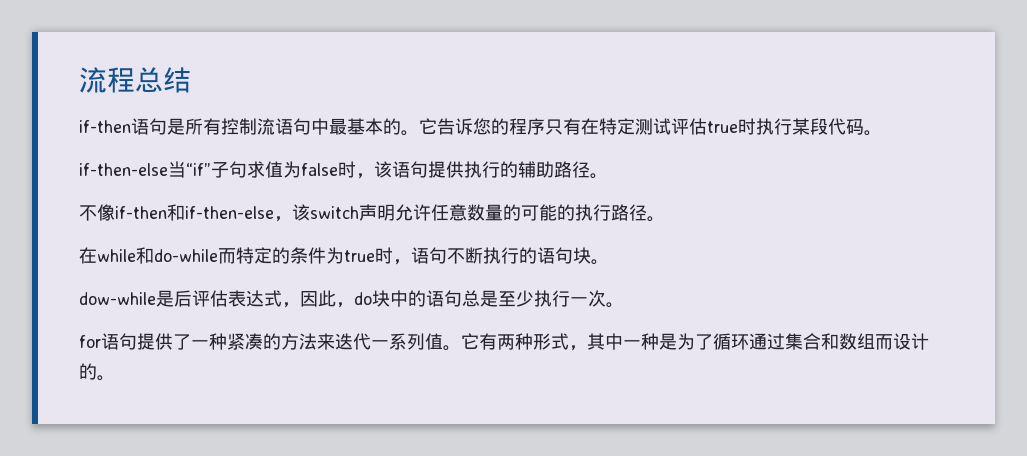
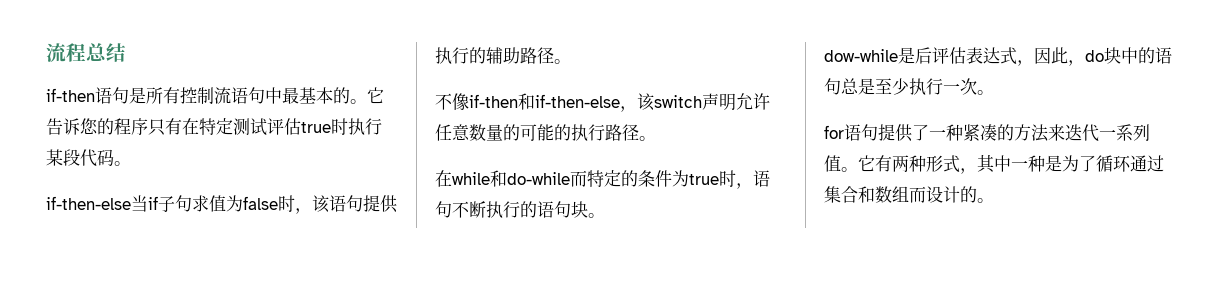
- if-then-else当“if”子句求值为false时，该语句提供执行的辅助路径。
+ if-then-else当if子句求值为false时，该语句提供执行的辅助路径。

